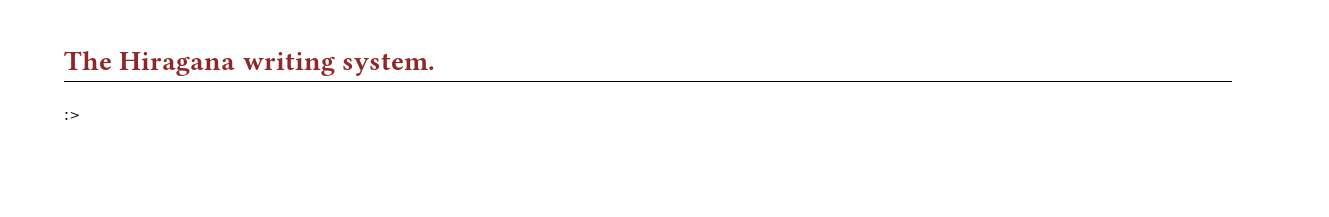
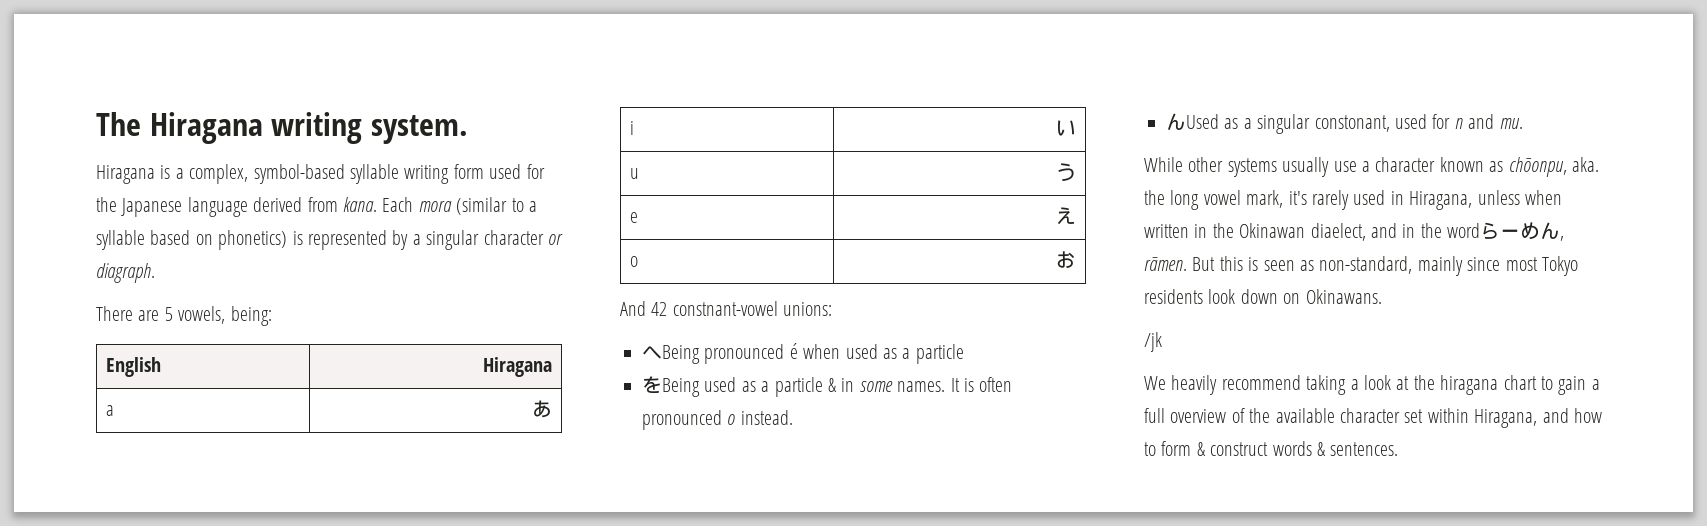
- :>
+ Hiragana is a complex, symbol-based syllable writing form used for the Japanese language derived from kana. Each mora (similar to a syllable based on phonetics) is represented by a singular character or diagraph.
+ There are 5 vowels, being:
+ English | Hiragana
+ a | あ
+ i | い
+ u | う
+ e | え
+ o | お
+ And 42 constnant-vowel unions:
+ へBeing pronounced é when used as a particle
+ をBeing used as a particle & in some names. It is often pronounced o instead.
+ んUsed as a singular constonant, used for n and mu.
+ While other systems usually use a character known as chōonpu, aka. the long vowel mark, it's rarely used in Hiragana, unless when written in the Okinawan diaelect, and in the wordらーめん, rāmen. But this is seen as non-standard, mainly since most Tokyo residents look down on Okinawans.
+ /jk
+ We heavily recommend taking a look at the hiragana chart to gain a full overview of the available character set within Hiragana, and how to form & construct words & sentences.

